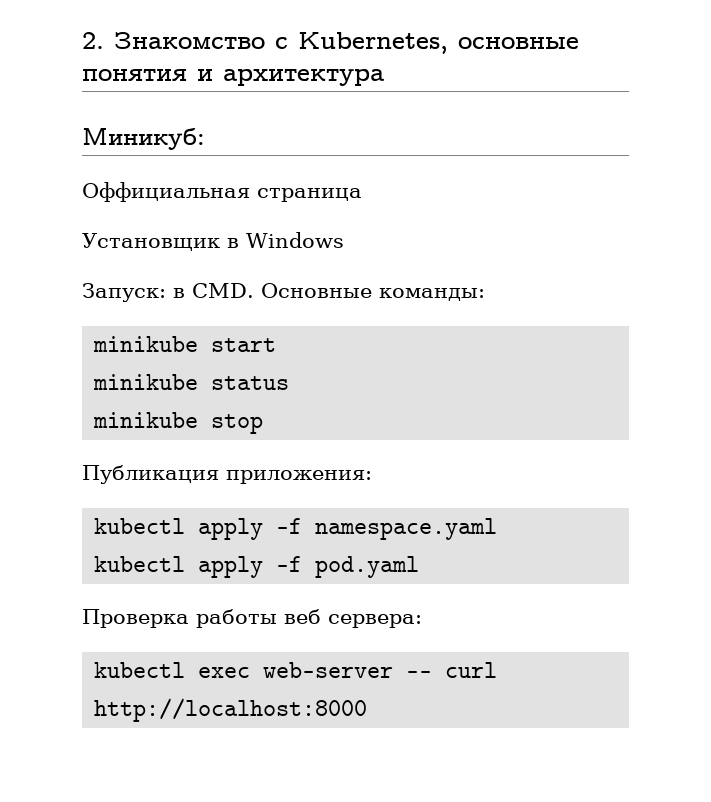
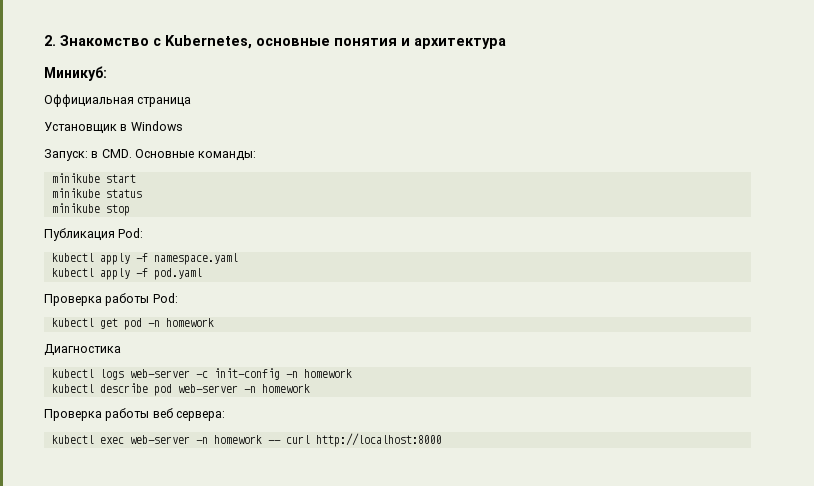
- Публикация приложения:
+ Публикация Pod:
+ Проверка работы Pod:
+ kubectl get pod -n homework
+ Диагностика
+ kubectl logs web-server -c init-config -n homework
+ kubectl describe pod web-server -n homework
- kubectl exec web-server -- curl http://localhost:8000
+ kubectl exec web-server -n homework -- curl http://localhost:8000

